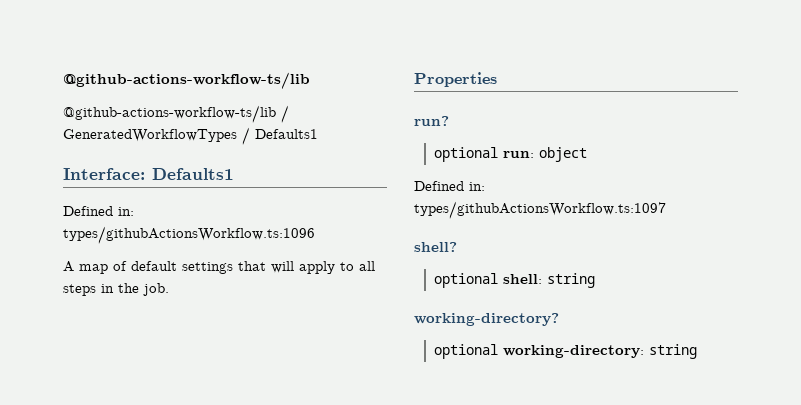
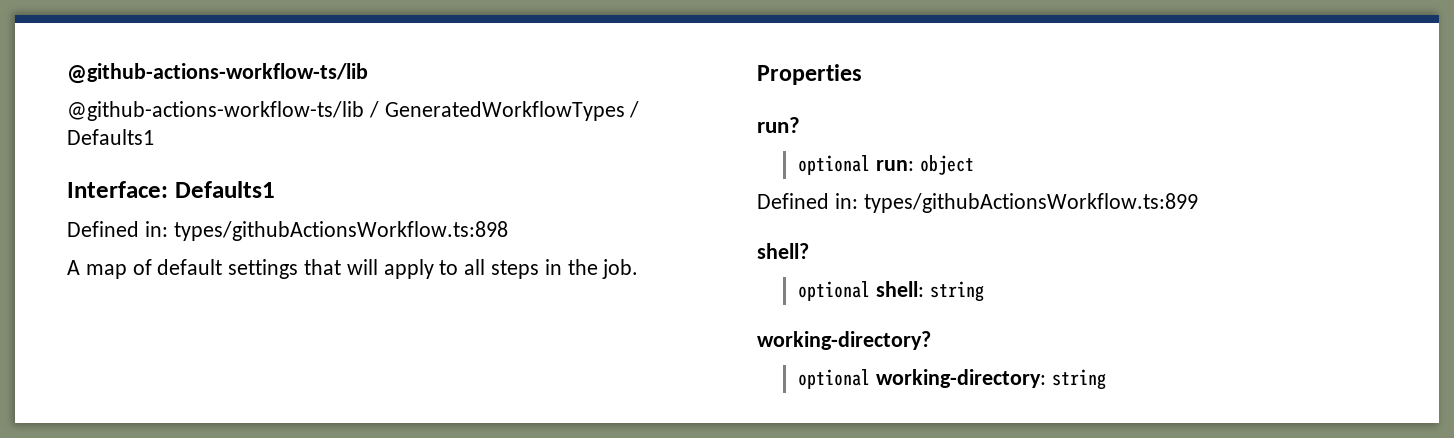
- Defined in: types/githubActionsWorkflow.ts:1096
+ Defined in: types/githubActionsWorkflow.ts:898
- Defined in: types/githubActionsWorkflow.ts:1097
+ Defined in: types/githubActionsWorkflow.ts:899

